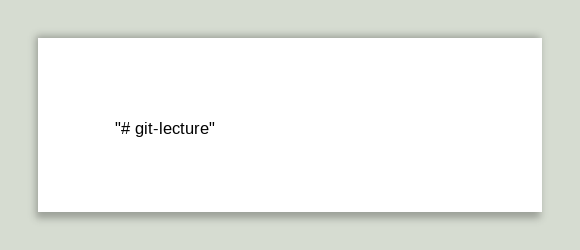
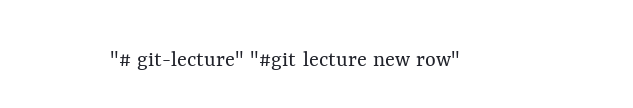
- "# git-lecture"
+ "# git-lecture" "#git lecture new row"

